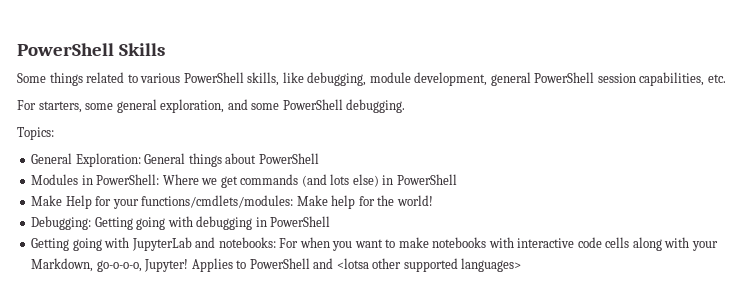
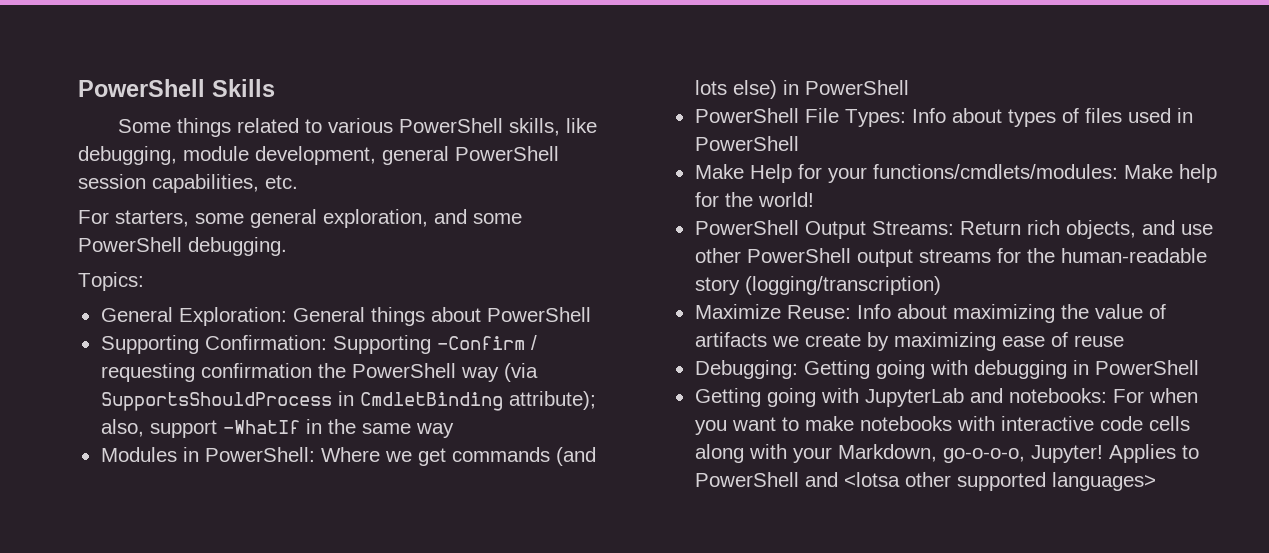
+ Supporting Confirmation: Supporting -Confirm / requesting confirmation the PowerShell way (via SupportsShouldProcess in CmdletBinding attribute); also, support -WhatIf in the same way
+ PowerShell File Types: Info about types of files used in PowerShell
+ PowerShell Output Streams: Return rich objects, and use other PowerShell output streams for the human-readable story (logging/transcription)
+ Maximize Reuse: Info about maximizing the value of artifacts we create by maximizing ease of reuse

